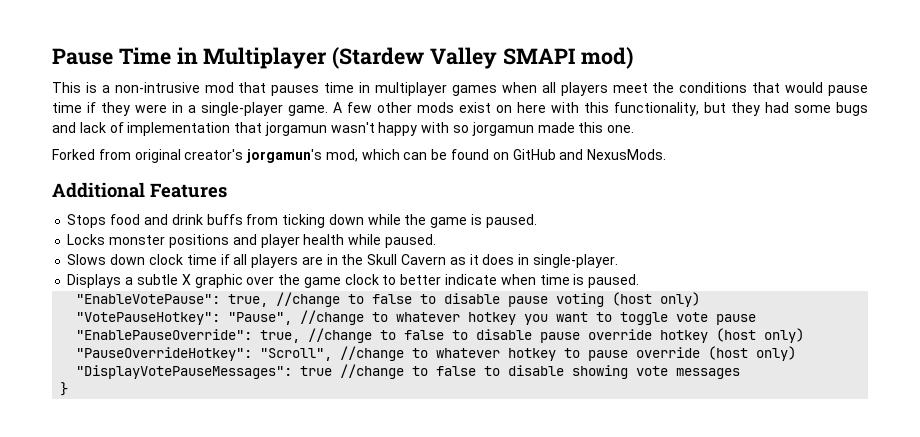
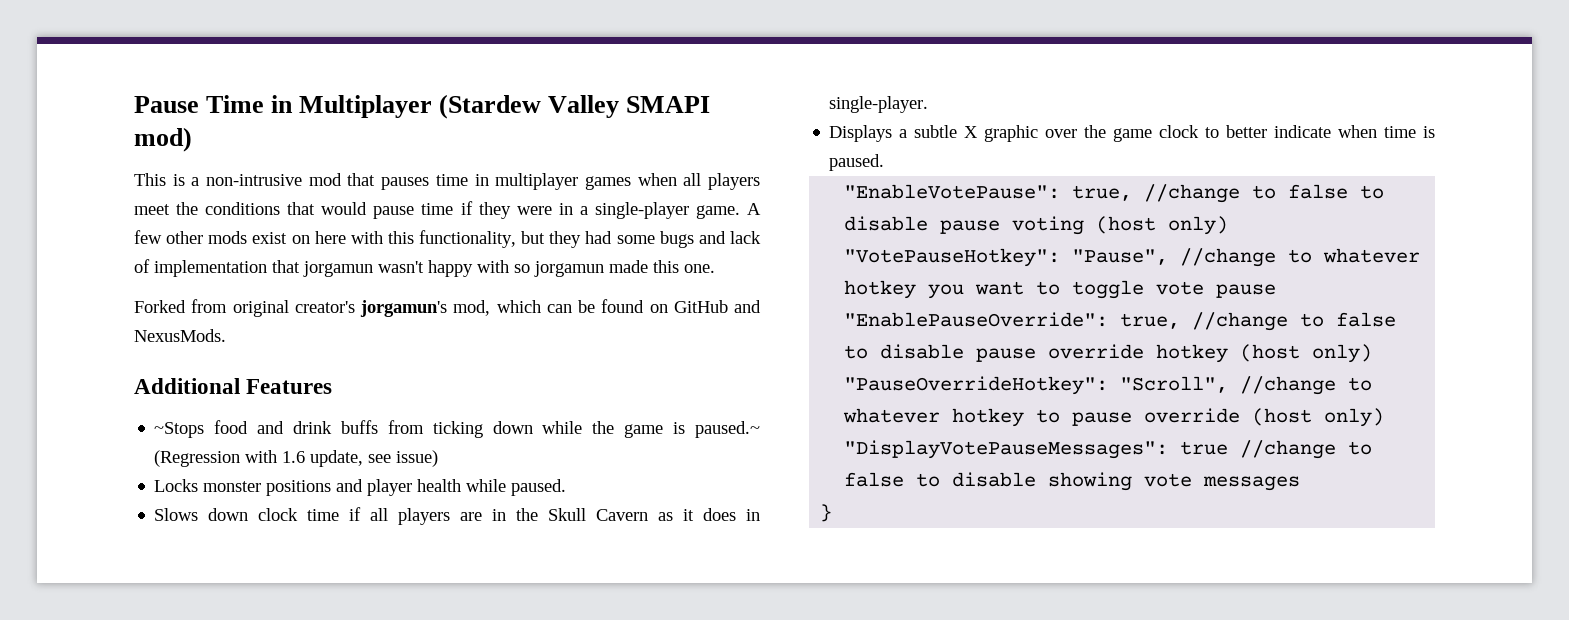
- Stops food and drink buffs from ticking down while the game is paused.
+ ~Stops food and drink buffs from ticking down while the game is paused.~ (Regression with 1.6 update, see issue)

